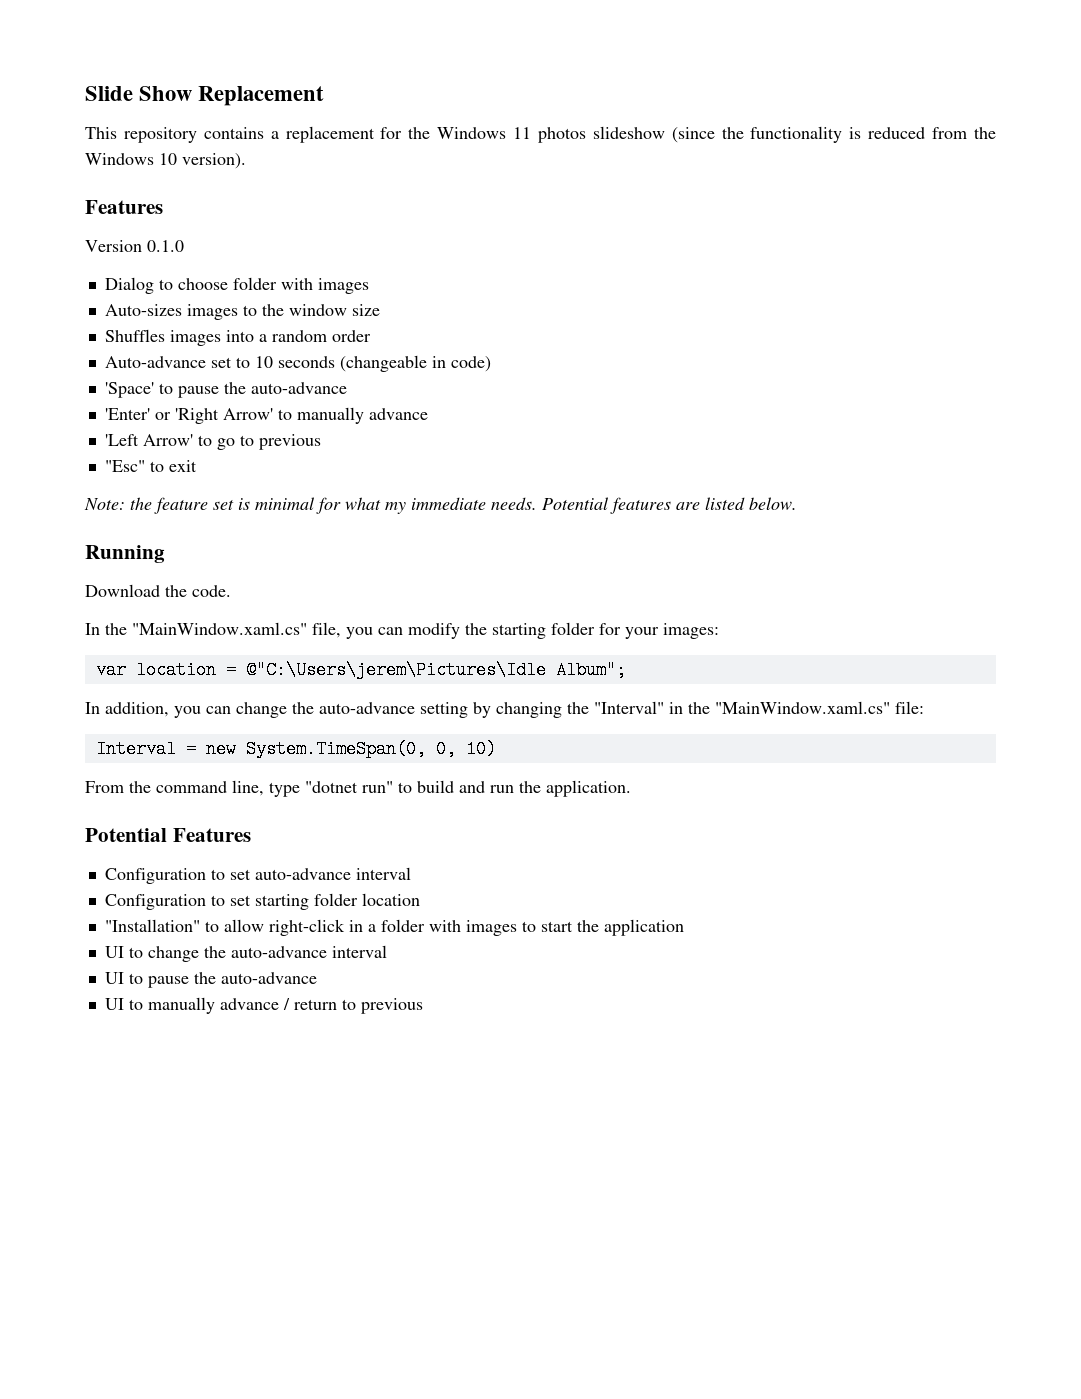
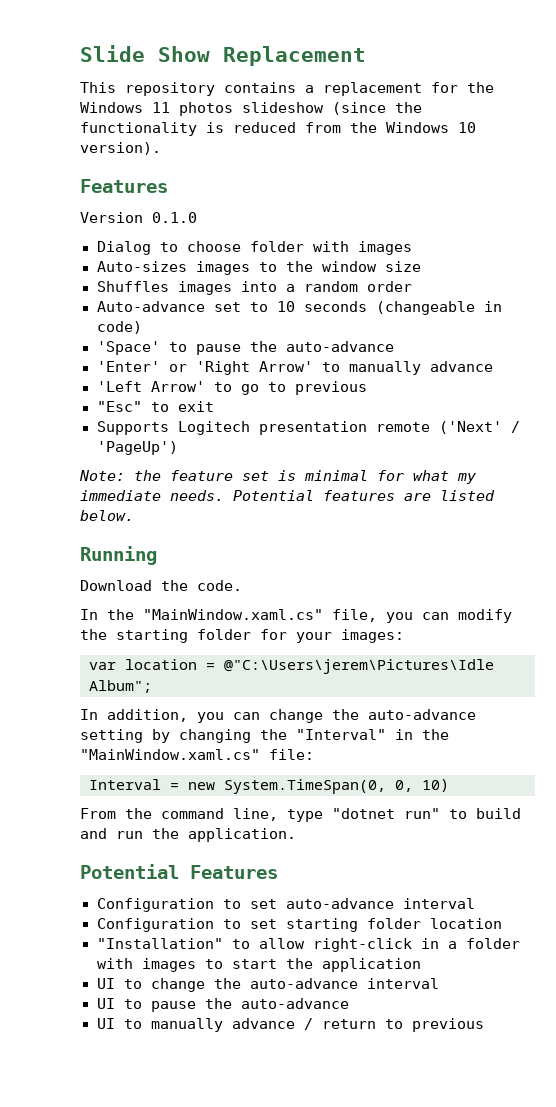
+ Supports Logitech presentation remote ('Next' / 'PageUp')

